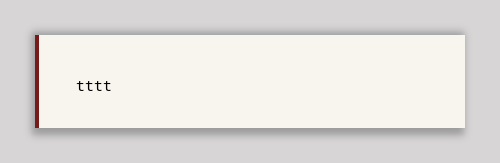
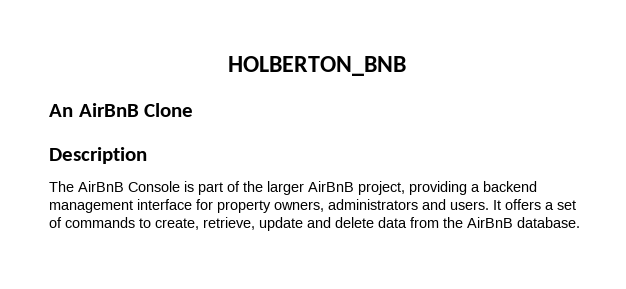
- tttt
+ HOLBERTON_BNB
+ An AirBnB Clone
+ Description
+ The AirBnB Console is part of the larger AirBnB project, providing a backend management interface for property owners, administrators and users. It offers a set of commands to create, retrieve, update and delete data from the AirBnB database.

